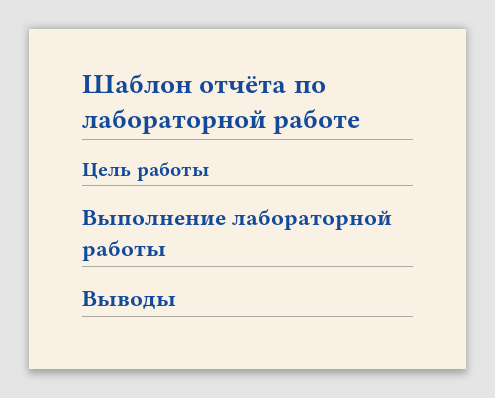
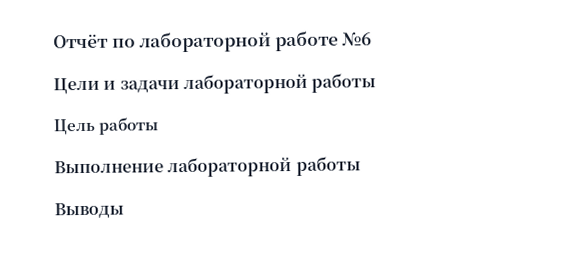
- Шаблон отчёта по лабораторной работе
+ Отчёт по лабораторной работе №6
+ Цели и задачи лабораторной работы

